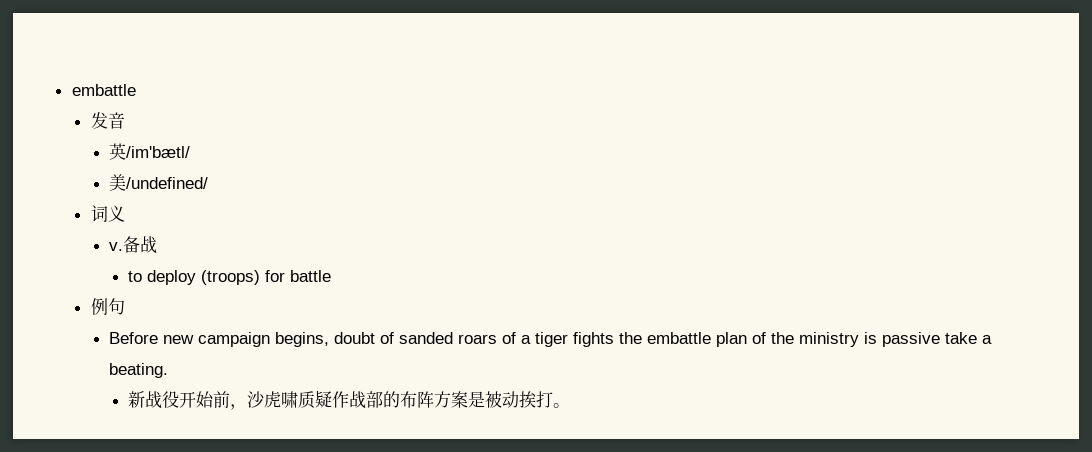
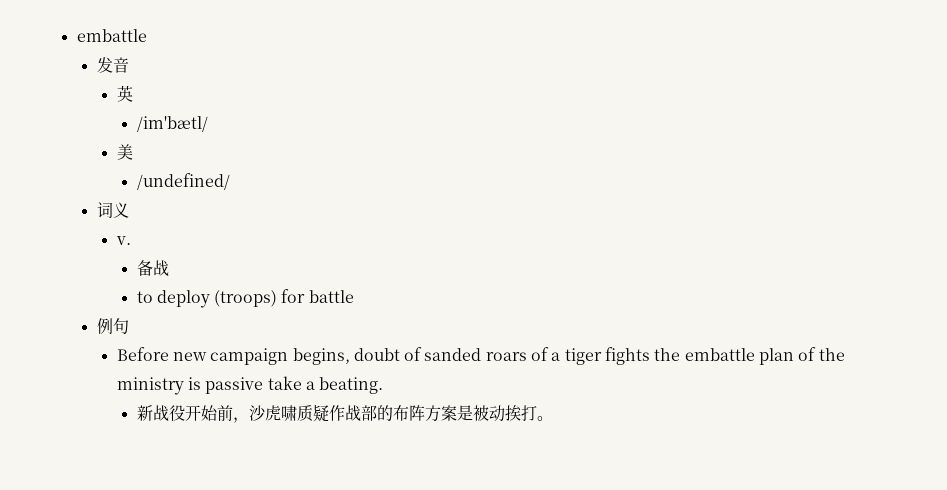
- 英/im'bætl/
+ 英
+ /im'bætl/
- 美/undefined/
+ 美
+ /undefined/
- v.备战
+ v.
+ 备战

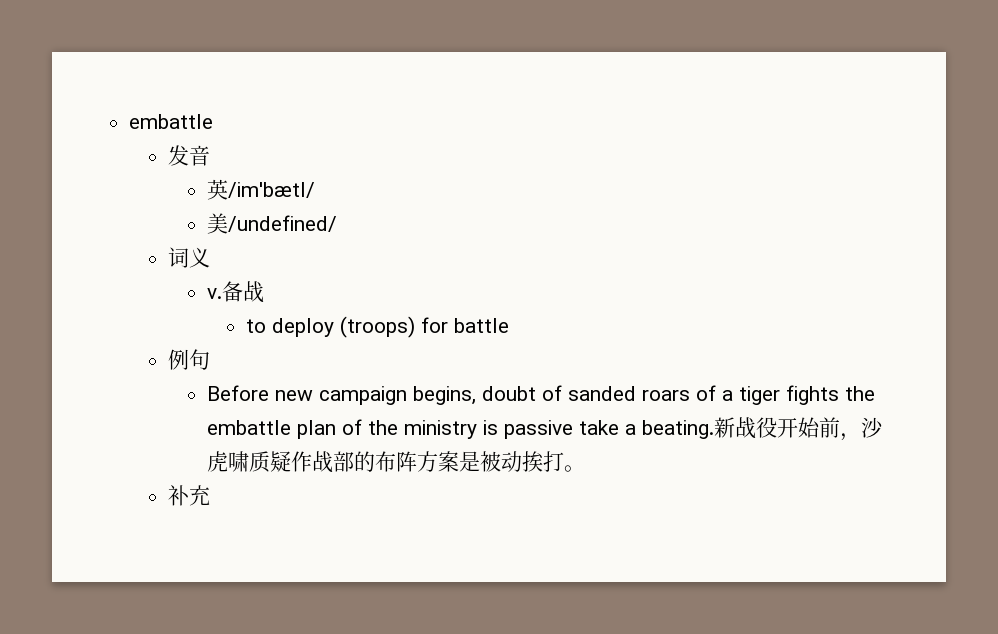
- 英
- /im'bætl/
+ 英/im'bætl/
- 美
- /undefined/
+ 美/undefined/
- v.
- 备战
+ v.备战
- Before new campaign begins, doubt of sanded roars of a tiger fights the embattle plan of the ministry is passive take a beating.
- 新战役开始前，沙虎啸质疑作战部的布阵方案是被动挨打。
+ Before new campaign begins, doubt of sanded roars of a tiger fights the embattle plan of the ministry is passive take a beating.新战役开始前，沙虎啸质疑作战部的布阵方案是被动挨打。
+ 补充

